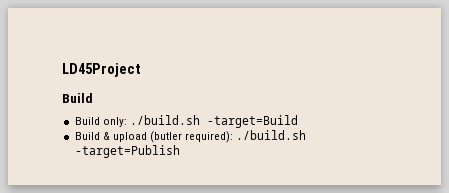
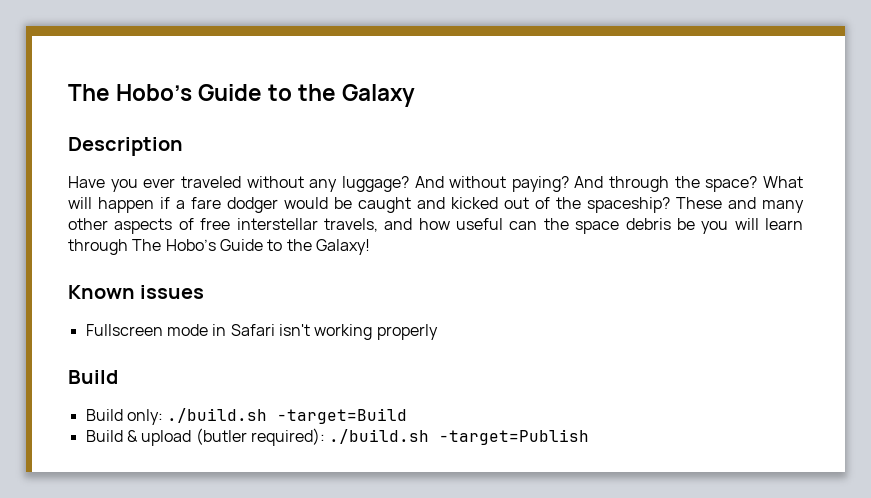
- LD45Project
+ The Hobo’s Guide to the Galaxy
+ Description
+ Have you ever traveled without any luggage? And without paying? And through the space? What will happen if a fare dodger would be caught and kicked out of the spaceship? These and many other aspects of free interstellar travels, and how useful can the space debris be you will learn through The Hobo’s Guide to the Galaxy!
+ Known issues
+ Fullscreen mode in Safari isn't working properly

